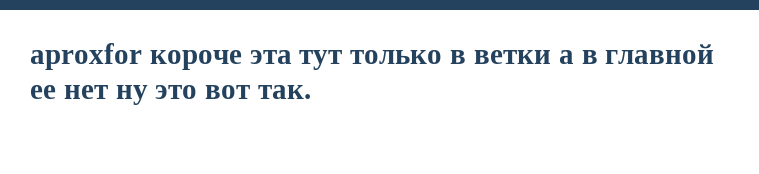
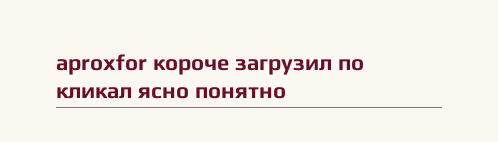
- aproxfor короче эта тут только в ветки а в главной ее нет ну это вот так.
+ aproxfor короче загрузил по кликал ясно понятно

